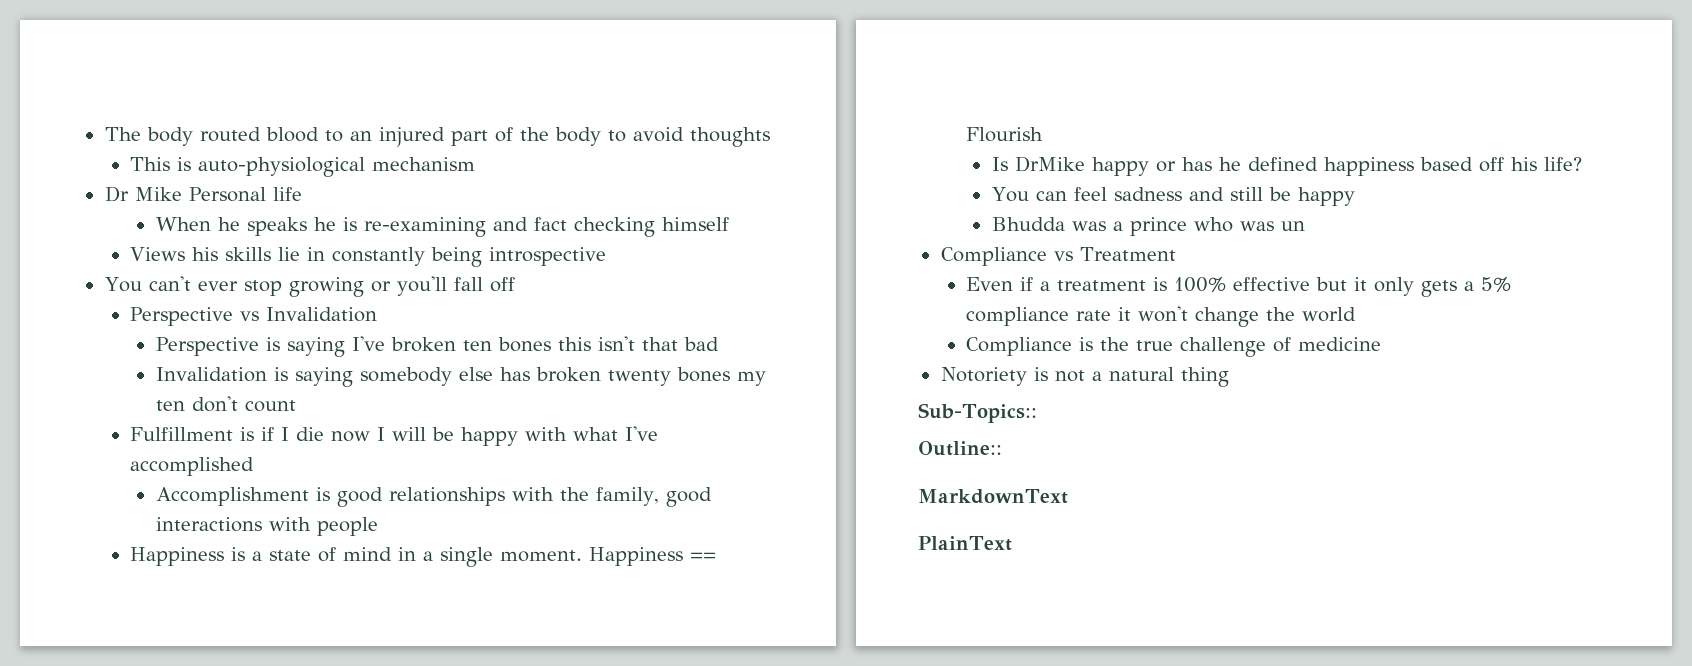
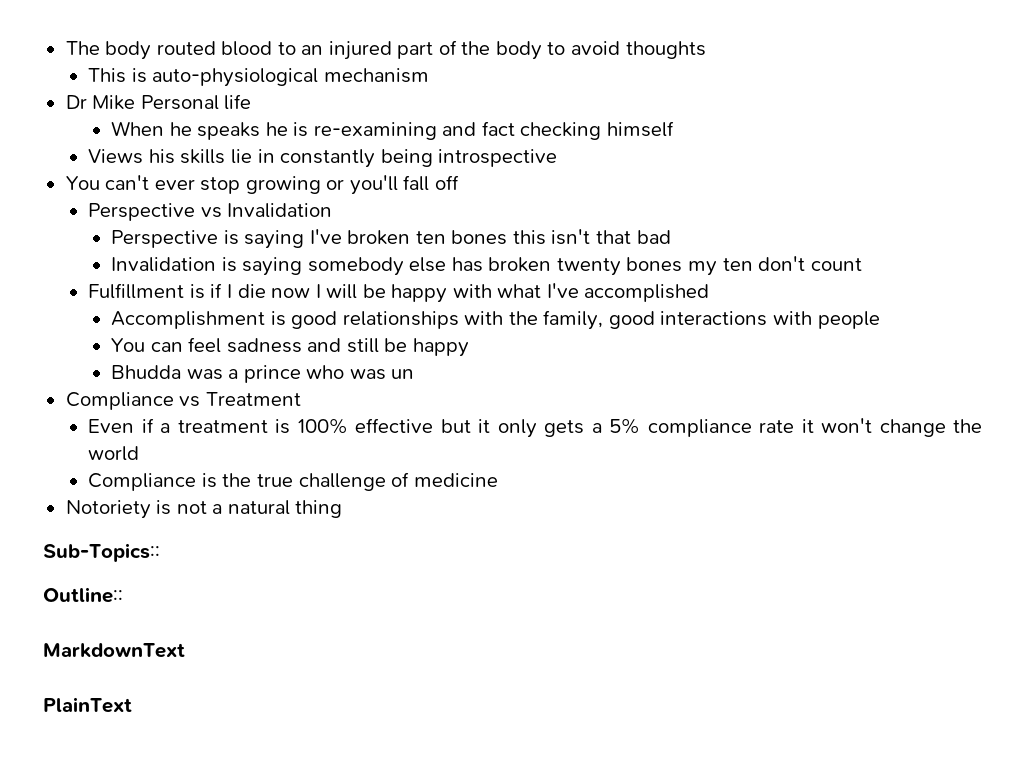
- Happiness is a state of mind in a single moment. Happiness == Flourish
- Is DrMike happy or has he defined happiness based off his life?

